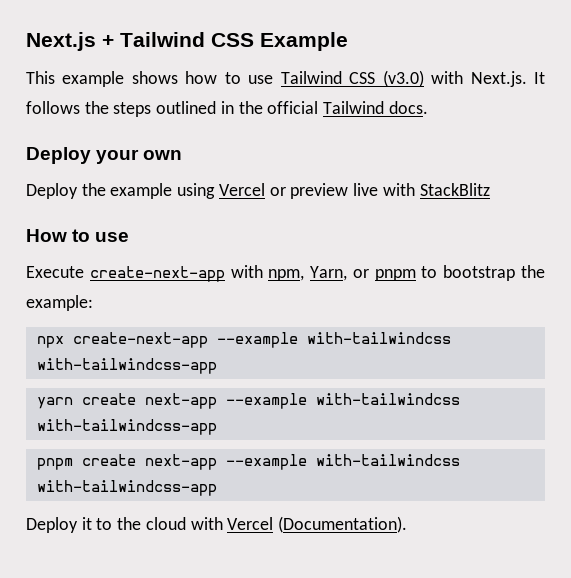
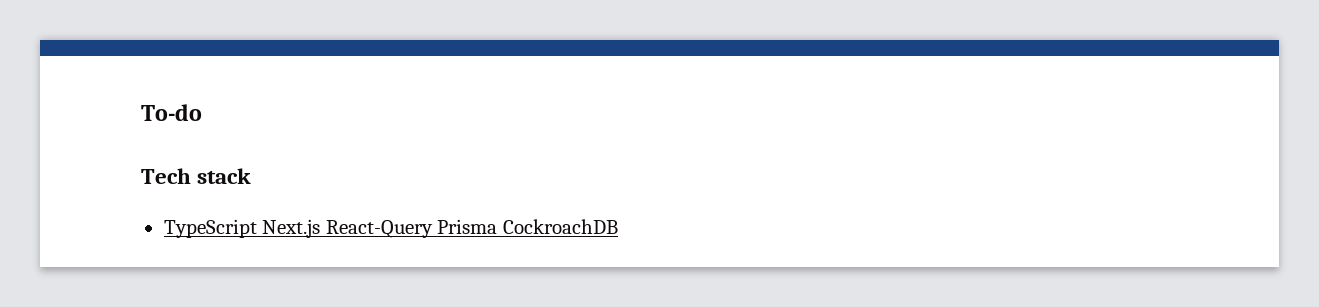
- Next.js + Tailwind CSS Example
- This example shows how to use Tailwind CSS (v3.0) with Next.js. It follows the steps outlined in the official Tailwind docs.
- Deploy your own
- Deploy the example using Vercel or preview live with StackBlitz
- How to use
- Execute create-next-app with npm, Yarn, or pnpm to bootstrap the example:
- npx create-next-app --example with-tailwindcss with-tailwindcss-app
- yarn create next-app --example with-tailwindcss with-tailwindcss-app
- pnpm create next-app --example with-tailwindcss with-tailwindcss-app
- Deploy it to the cloud with Vercel (Documentation).
+ To-do
+ Tech stack
+ TypeScript Next.js React-Query Prisma CockroachDB

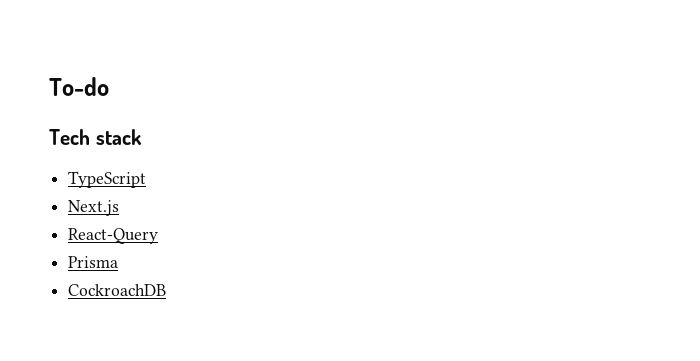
- TypeScript Next.js React-Query Prisma CockroachDB
+ TypeScript
+ Next.js
+ React-Query
+ Prisma
+ CockroachDB

